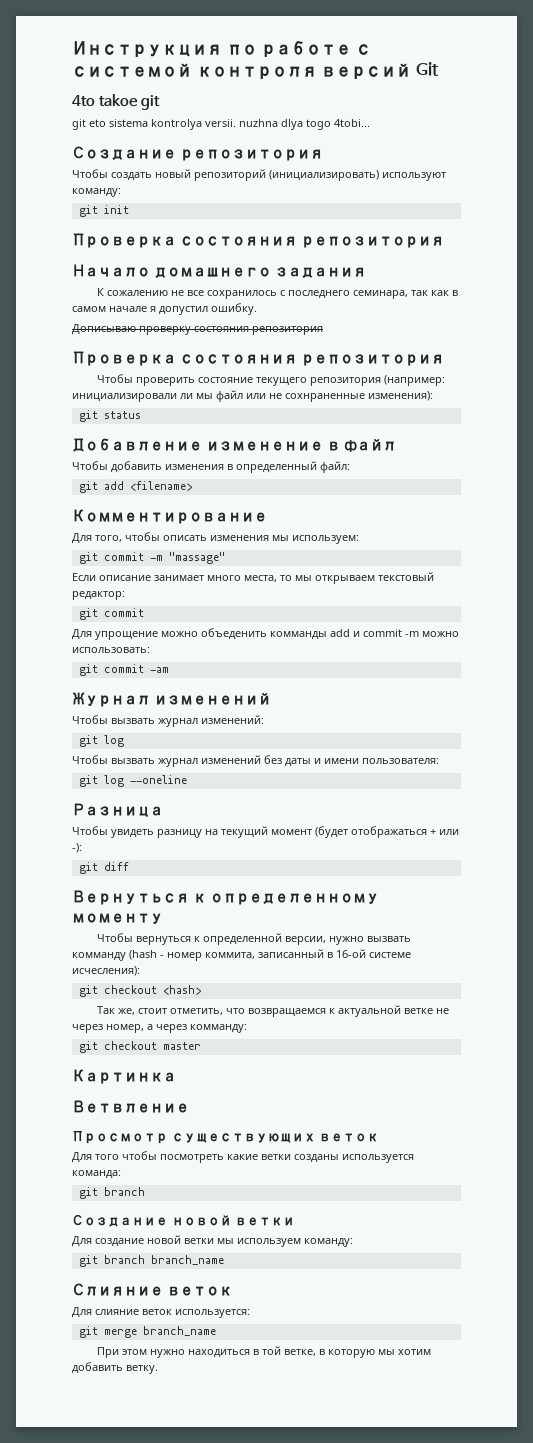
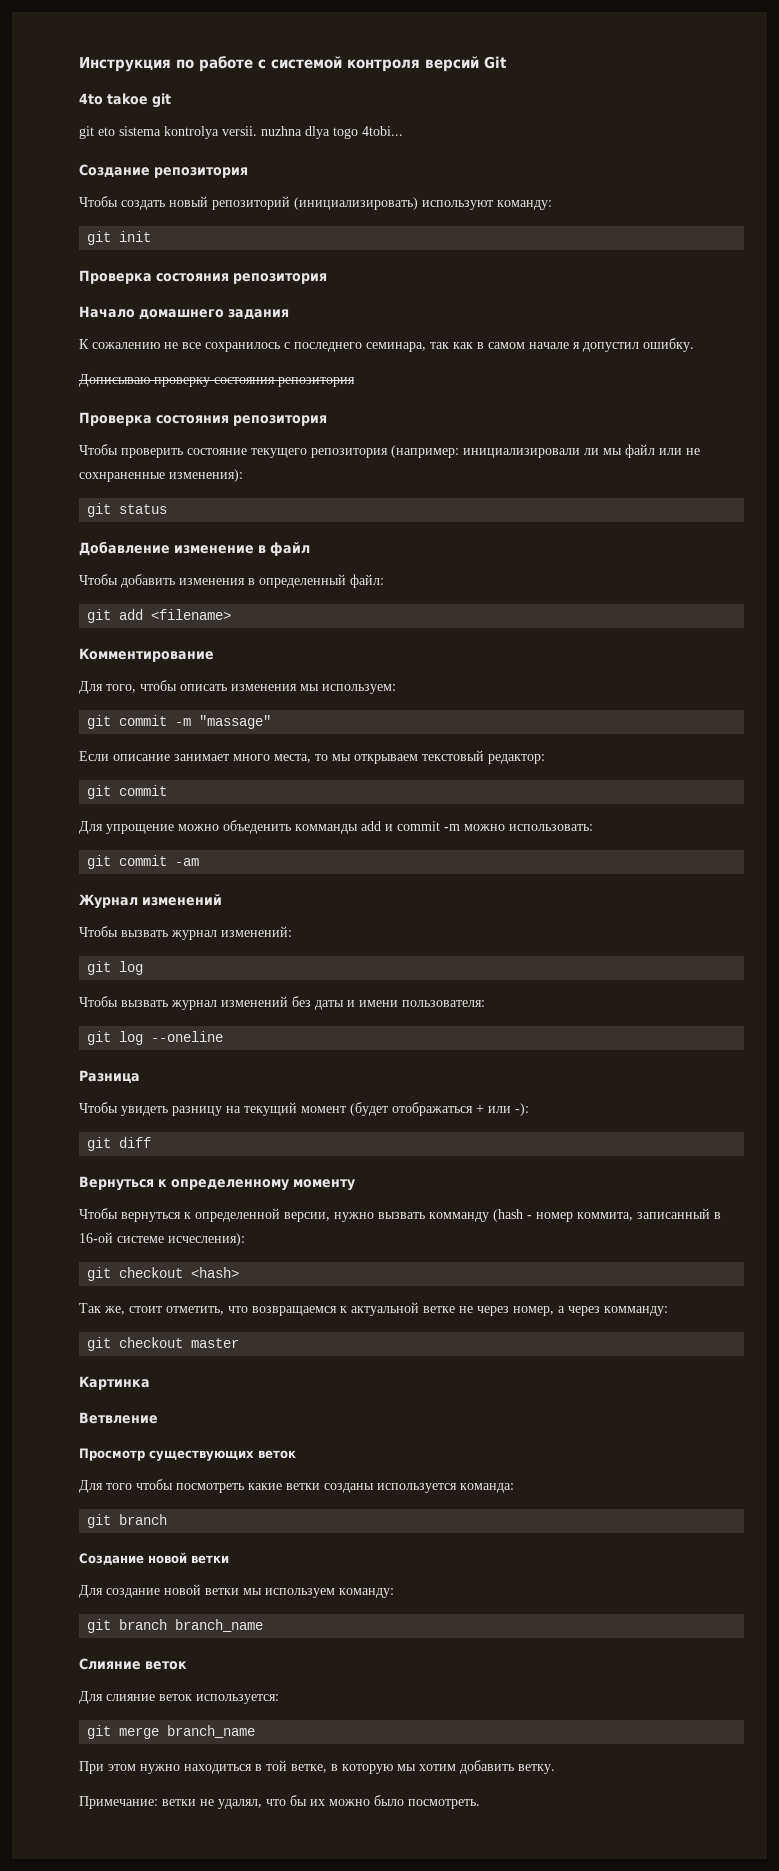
+ Примечание: ветки не удалял, что бы их можно было посмотреть.

